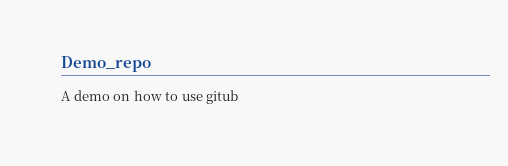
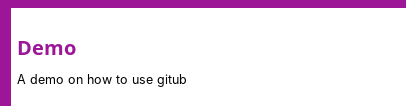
- Demo_repo
+ Demo

